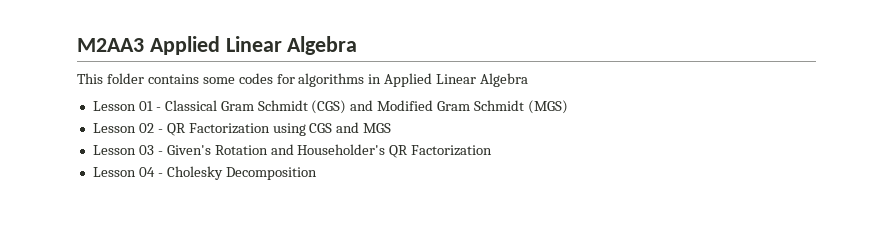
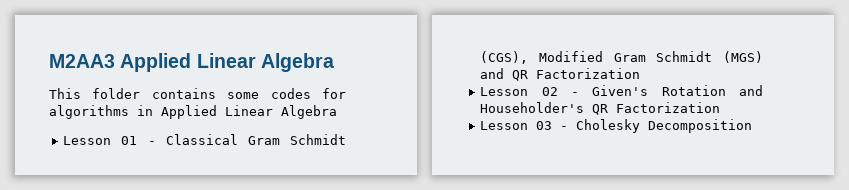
- Lesson 01 - Classical Gram Schmidt (CGS) and Modified Gram Schmidt (MGS)
+ Lesson 01 - Classical Gram Schmidt (CGS), Modified Gram Schmidt (MGS) and QR Factorization
- Lesson 02 - QR Factorization using CGS and MGS
- Lesson 03 - Given's Rotation and Householder's QR Factorization
+ Lesson 02 - Given's Rotation and Householder's QR Factorization
- Lesson 04 - Cholesky Decomposition
+ Lesson 03 - Cholesky Decomposition

